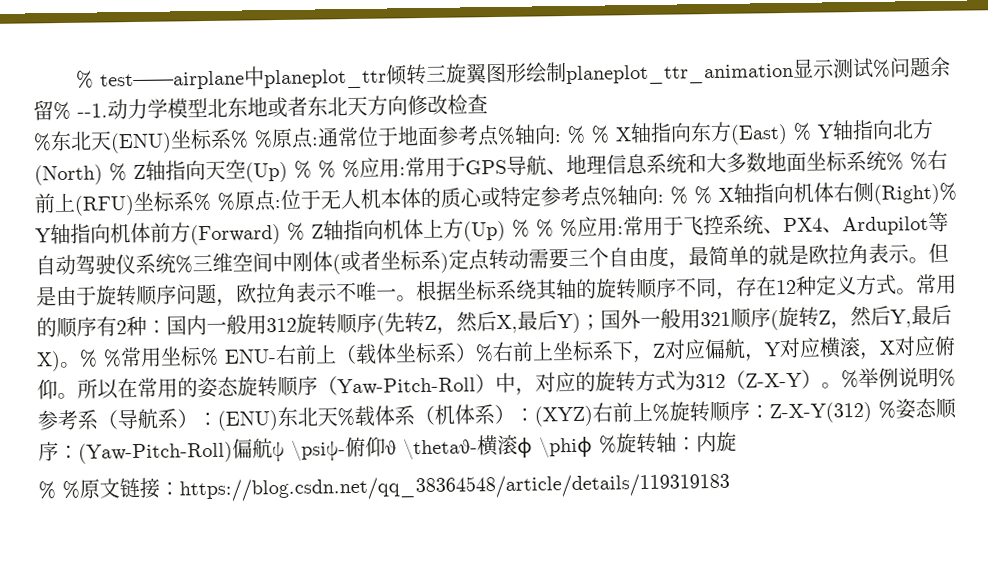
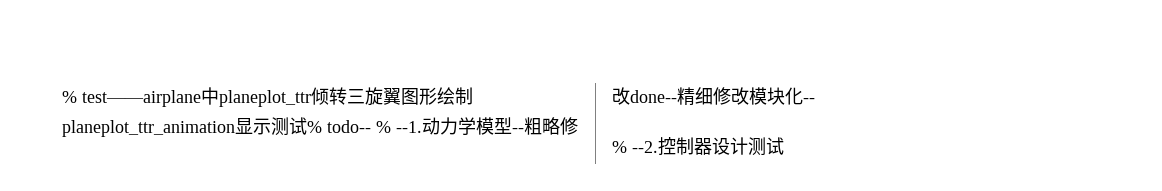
- % test——airplane中planeplot_ttr倾转三旋翼图形绘制planeplot_ttr_animation显示测试%问题余留% --1.
+ % test——airplane中planeplot_ttr倾转三旋翼图形绘制planeplot_ttr_animation显示测试% todo-- % --1.
- 动力学模型北东地或者东北天方向修改检查
- %东北天(ENU)坐标系% %原点:通常位于地面参考点%轴向: % % X轴指向东方(East) % Y轴指向北方(North) % Z轴指向天空(Up) % % %应用:常用于GPS导航、地理信息系统和大多数地面坐标系统% %右前上(RFU)坐标系% %原点:位于无人机本体的质心或特定参考点%轴向: % % X轴指向机体右侧(Right)% Y轴指向机体前方(Forward) % Z轴指向机体上方(Up) % % %应用:常用于飞控系统、PX4、Ardupilot等自动驾驶仪系统%三维空间中刚体(或者坐标系)定点转动需要三个自由度，最简单的就是欧拉角表示。但是由于旋转顺序问题，欧拉角表示不唯一。根据坐标系绕其轴的旋转顺序不同，存在12种定义方式。常用的顺序有2种：国内一般用312旋转顺序(先转Z，然后X,最后Y)；国外一般用321顺序(旋转Z，然后Y,最后X)。% %常用坐标% ENU-右前上（载体坐标系）%右前上坐标系下，Z对应偏航，Y对应横滚，X对应俯仰。所以在常用的姿态旋转顺序（Yaw-Pitch-Roll）中，对应的旋转方式为312（Z-X-Y）。%举例说明%参考系（导航系）：(ENU)东北天%载体系（机体系）：(XYZ)右前上%旋转顺序：Z-X-Y(312) %姿态顺序：(Yaw-Pitch-Roll)偏航ψ \psiψ-俯仰θ \thetaθ-横滚ϕ \phiϕ %旋转轴：内旋
- % %原文链接：https://blog.csdn.net/qq_38364548/article/details/119319183
+ 动力学模型--粗略修改done--精细修改模块化--
+ % --2.控制器设计测试

